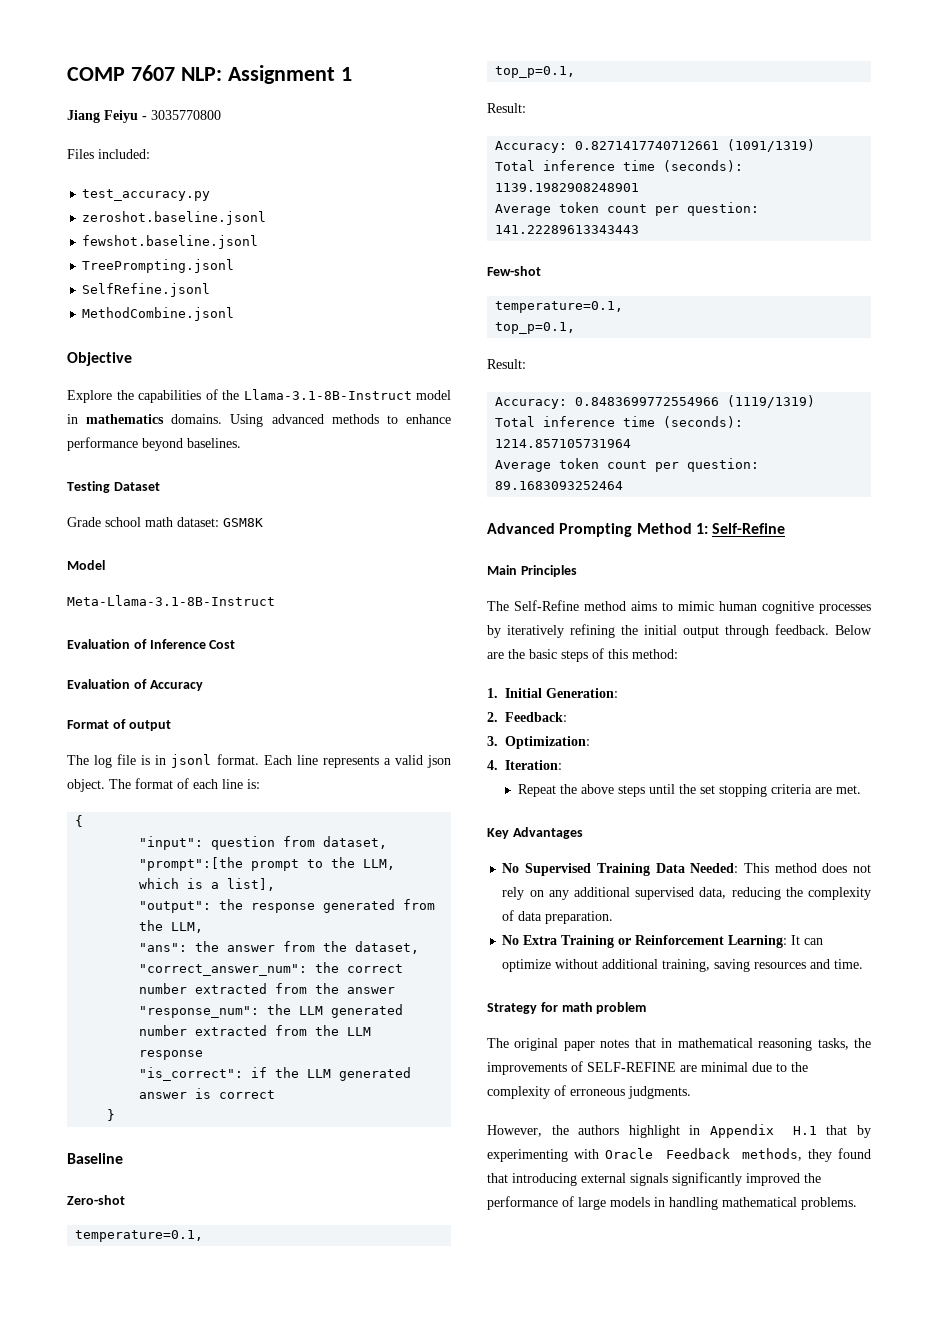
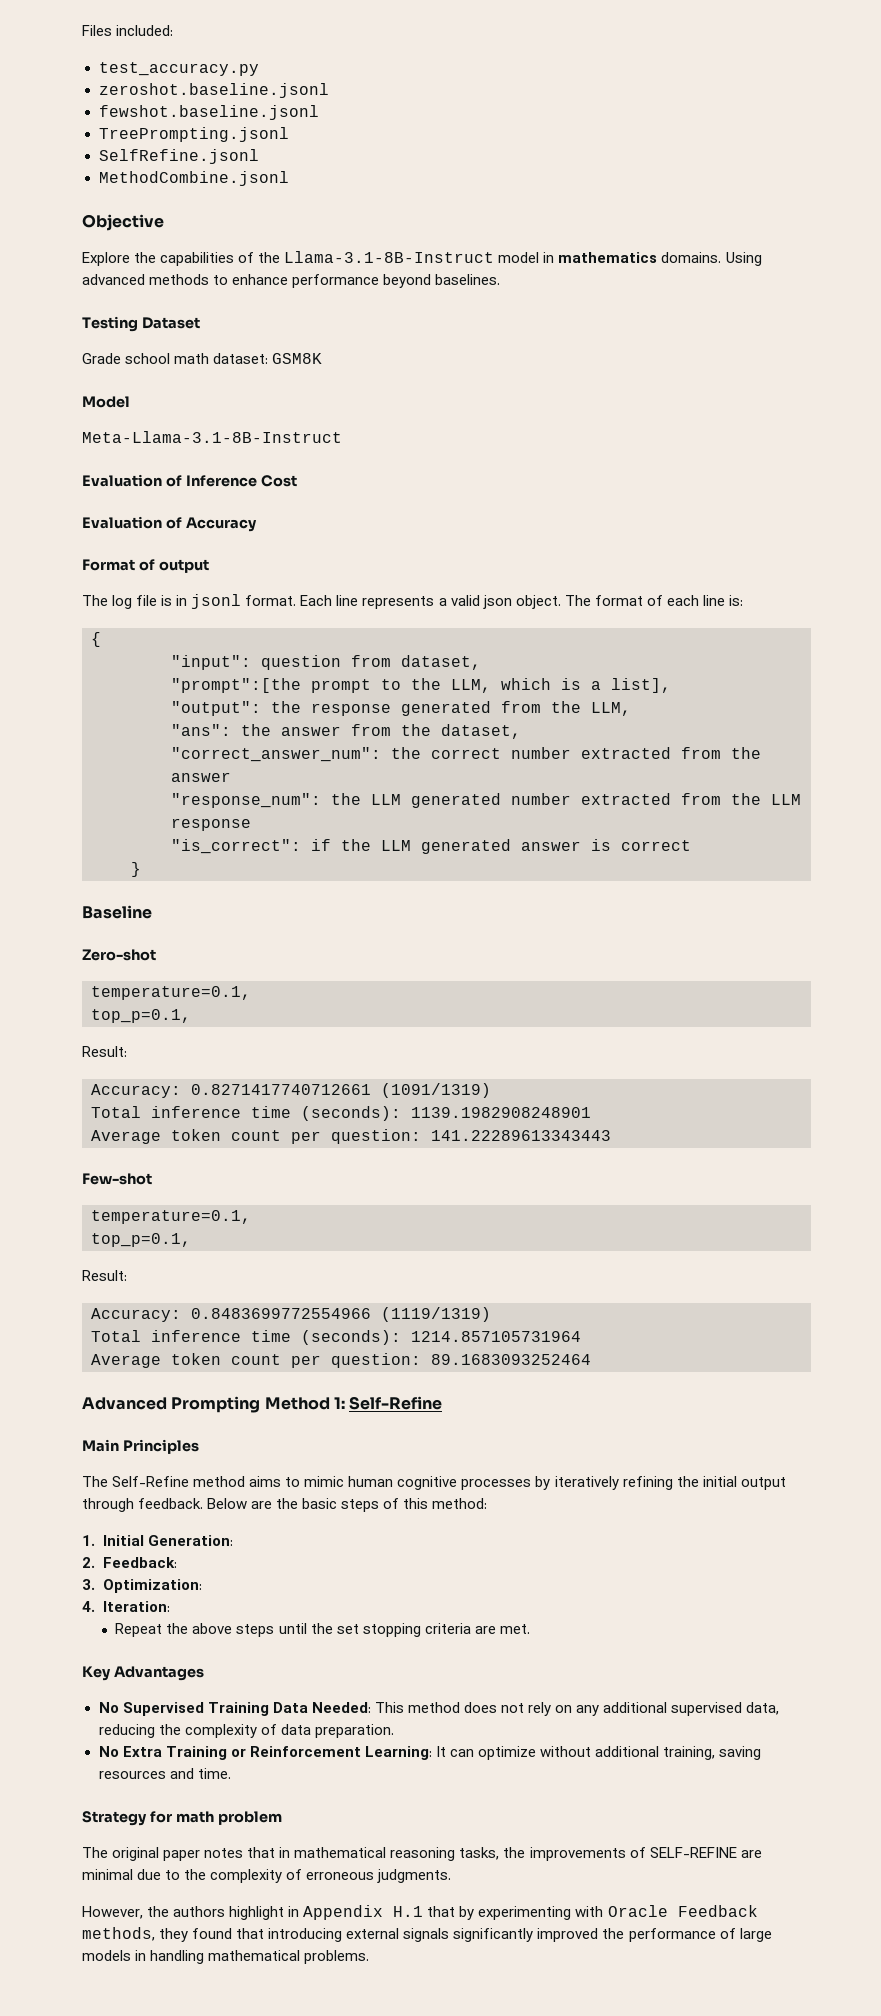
- COMP 7607 NLP: Assignment 1
- Jiang Feiyu - 3035770800

